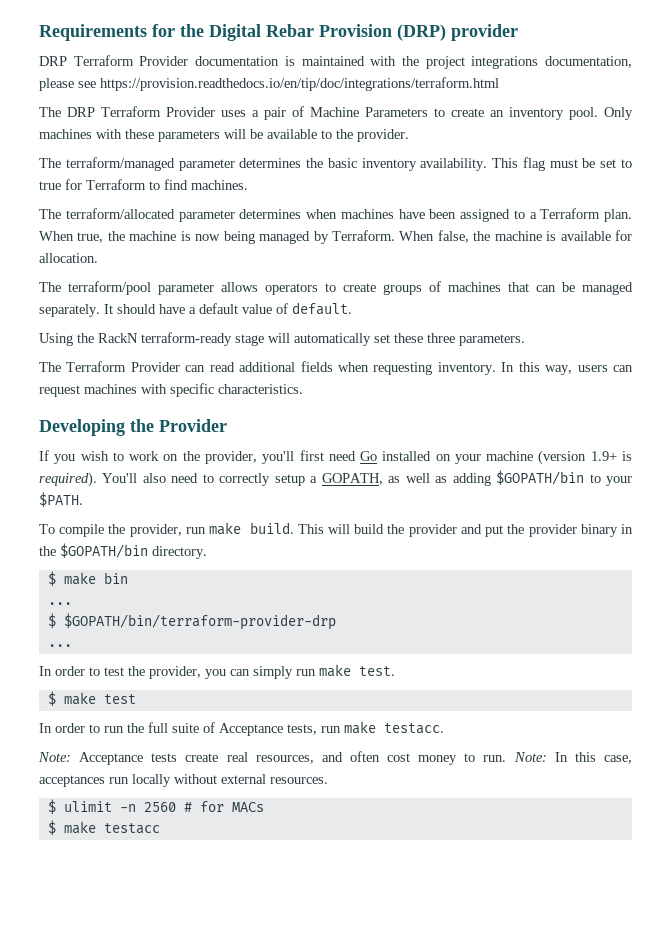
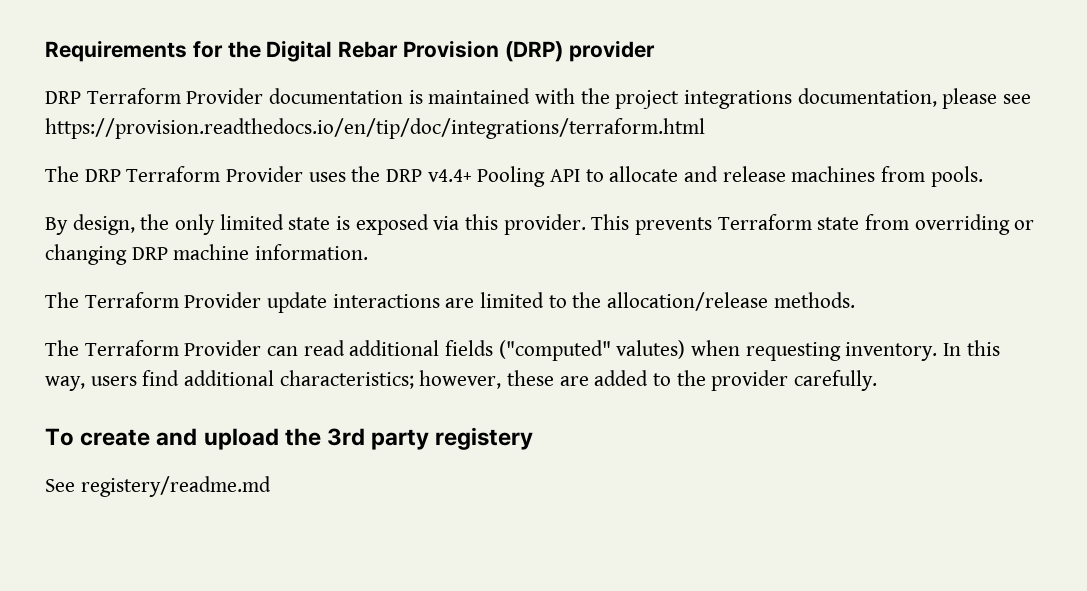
- The DRP Terraform Provider uses a pair of Machine Parameters to create an inventory pool. Only machines with these parameters will be available to the provider.
- The terraform/managed parameter determines the basic inventory availability. This flag must be set to true for Terraform to find machines.
- The terraform/allocated parameter determines when machines have been assigned to a Terraform plan. When true, the machine is now being managed by Terraform. When false, the machine is available for allocation.
- The terraform/pool parameter allows operators to create groups of machines that can be managed separately. It should have a default value of default.
- Using the RackN terraform-ready stage will automatically set these three parameters.
+ The DRP Terraform Provider uses the DRP v4.4+ Pooling API to allocate and release machines from pools.
+ By design, the only limited state is exposed via this provider. This prevents Terraform state from overriding or changing DRP machine information.
+ The Terraform Provider update interactions are limited to the allocation/release methods.
- The Terraform Provider can read additional fields when requesting inventory.
+ The Terraform Provider can read additional fields ("computed" valutes) when requesting inventory.
- In this way, users can request machines with specific characteristics.
- Developing the Provider
- If you wish to work on the provider, you'll first need Go installed on your machine (version 1.9+ is required). You'll also need to correctly setup a GOPATH, as well as adding $GOPATH/bin to your $PATH.
- To compile the provider, run make build. This will build the provider and put the provider binary in the $GOPATH/bin directory.
- $ make bin
- ...
- $ $GOPATH/bin/terraform-provider-drp
- ...
- In order to test the provider, you can simply run make test.
- $ make test
- In order to run the full suite of Acceptance tests, run make testacc.
- Note: Acceptance tests create real resources, and often cost money to run. Note: In this case, acceptances run locally without external resources.
- $ ulimit -n 2560 # for MACs
- $ make testacc
+ In this way, users find additional characteristics; however, these are added to the provider carefully.
+ To create and upload the 3rd party registery
+ See registery/readme.md

